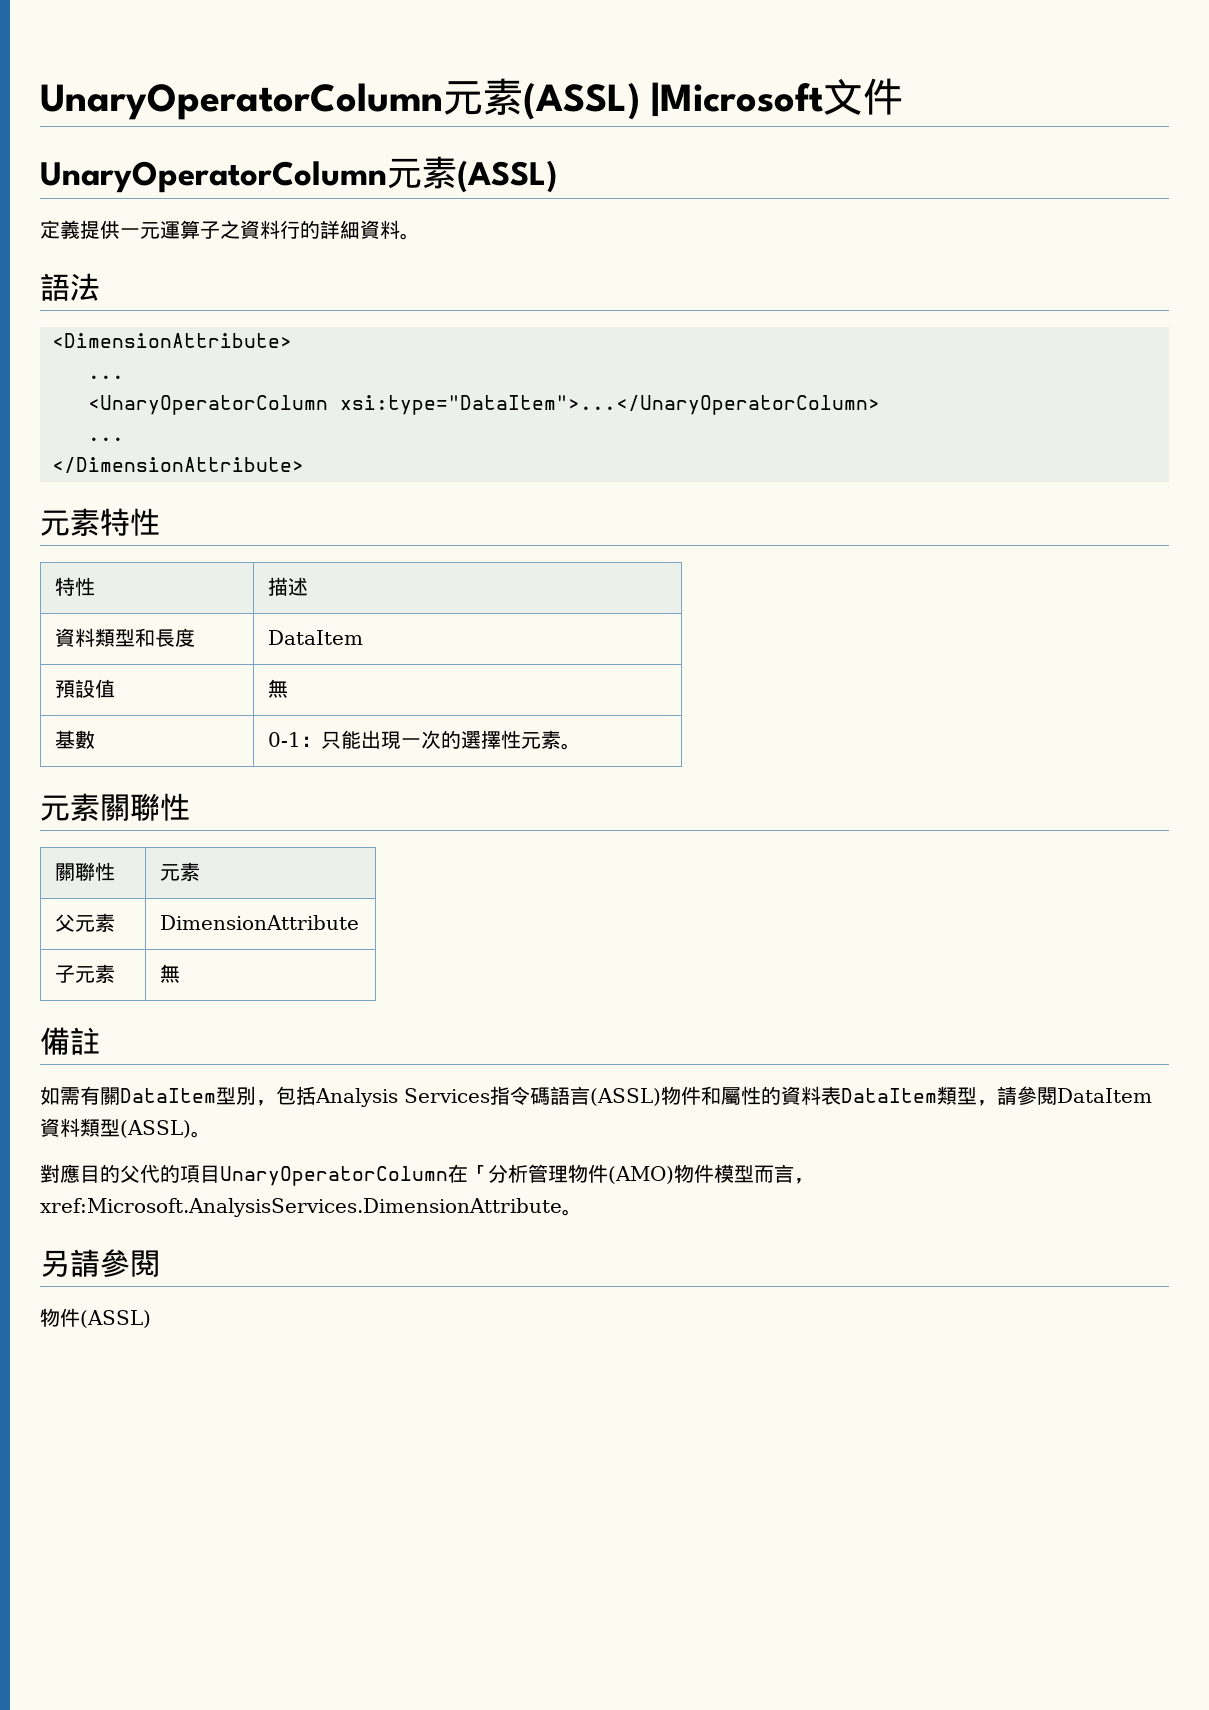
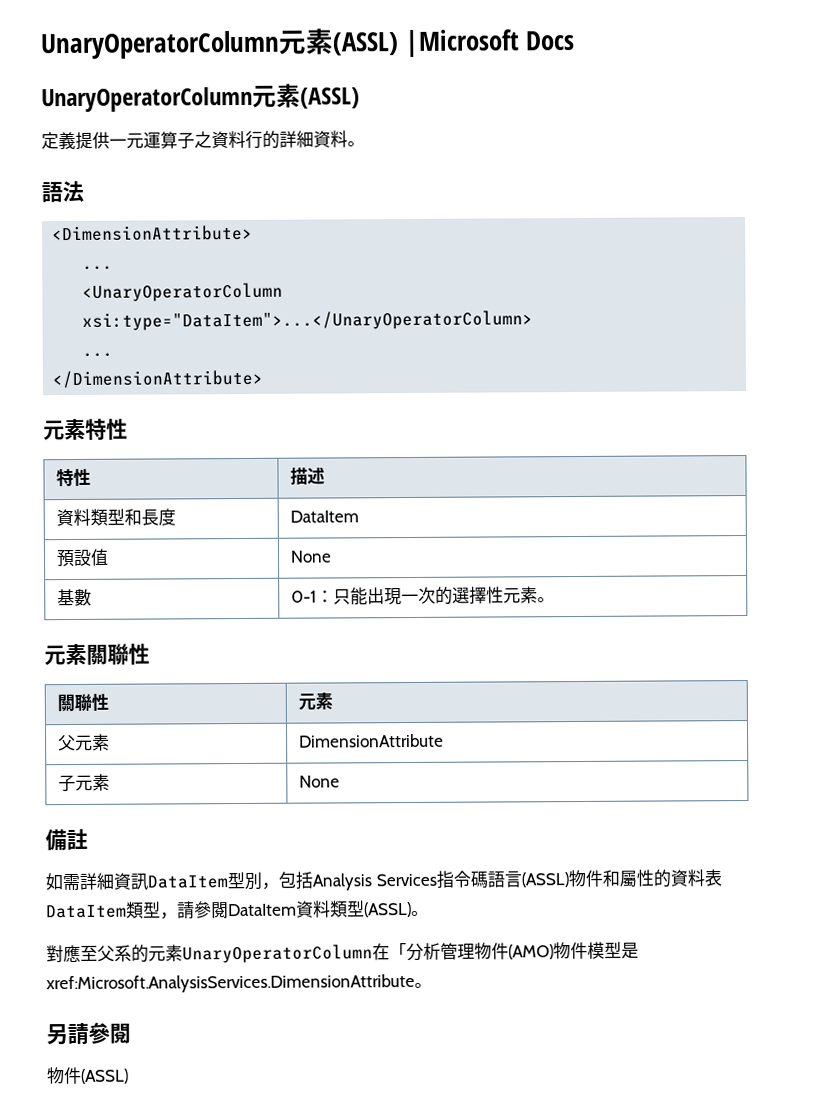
- UnaryOperatorColumn元素(ASSL) |Microsoft文件
+ UnaryOperatorColumn元素(ASSL) |Microsoft Docs
- 預設值 | 無
+ 預設值 | None
- 子元素 | 無
+ 子元素 | None
- 如需有關DataItem型別，包括Analysis Services指令碼語言(ASSL)物件和屬性的資料表DataItem類型，請參閱DataItem資料類型(ASSL)。
+ 如需詳細資訊DataItem型別，包括Analysis Services指令碼語言(ASSL)物件和屬性的資料表DataItem類型，請參閱DataItem資料類型(ASSL)。
- 對應目的父代的項目UnaryOperatorColumn在「分析管理物件(AMO)物件模型而言，xref:Microsoft.AnalysisServices.DimensionAttribute。
+ 對應至父系的元素UnaryOperatorColumn在「分析管理物件(AMO)物件模型是xref:Microsoft.AnalysisServices.DimensionAttribute。

